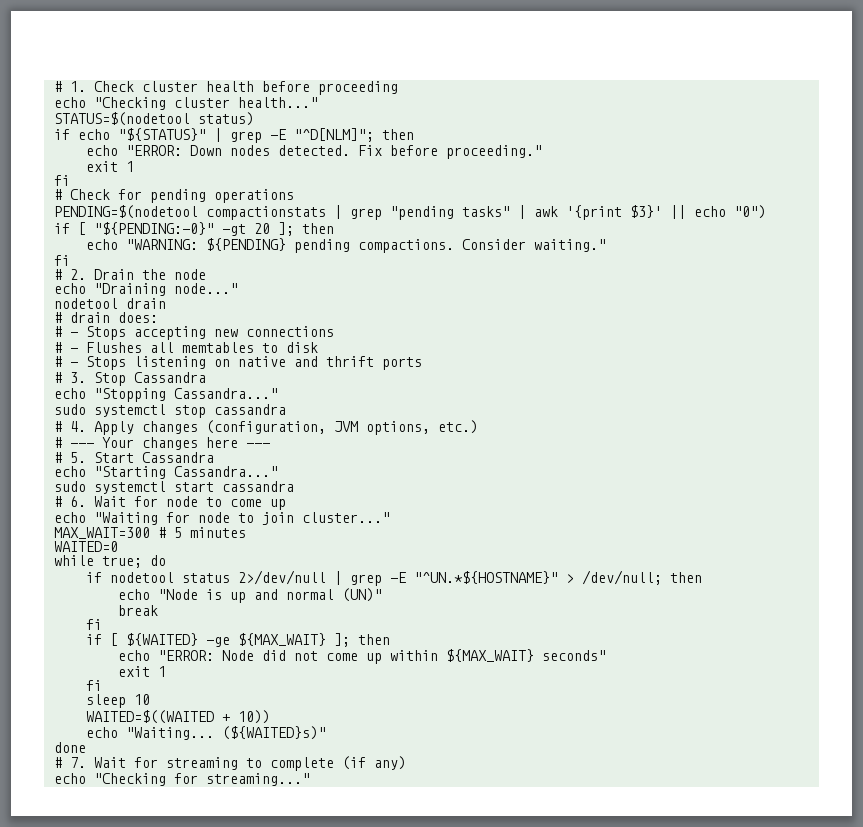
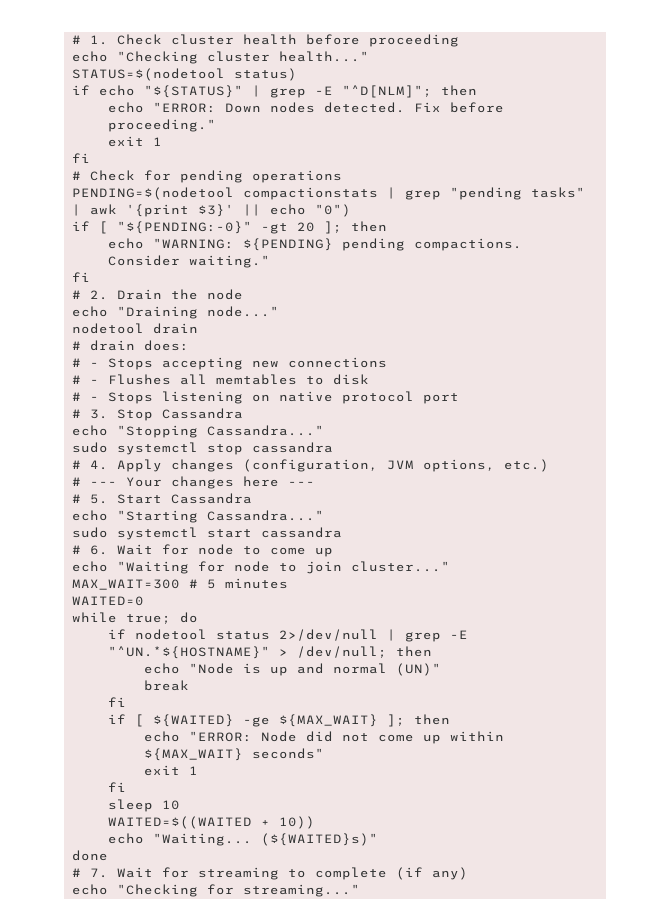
- # - Stops listening on native and thrift ports
+ # - Stops listening on native protocol port

